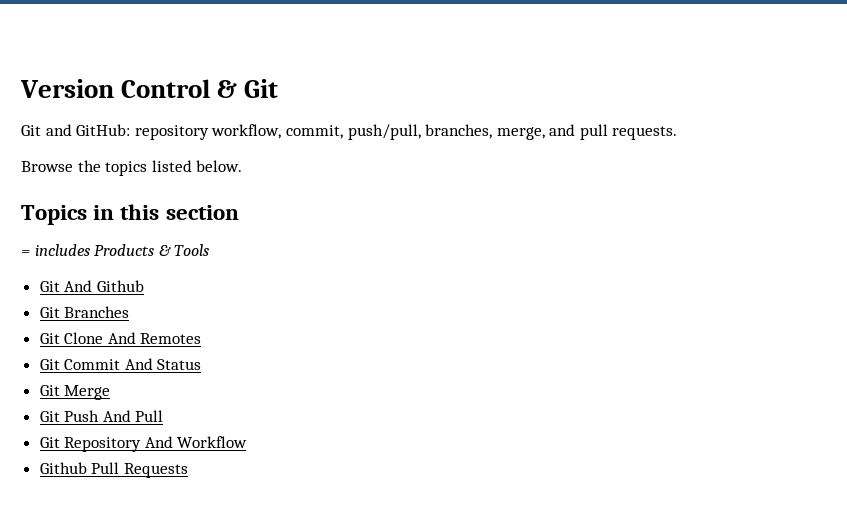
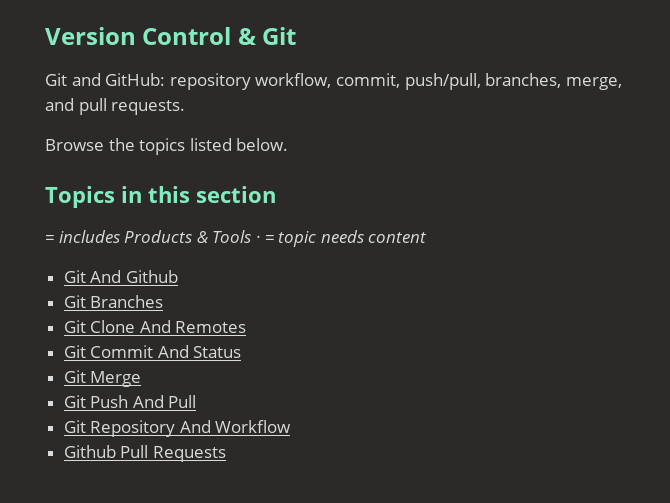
- = includes Products & Tools
+ = includes Products & Tools · = topic needs content

